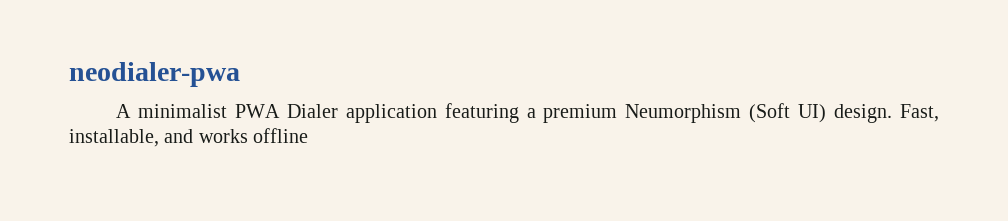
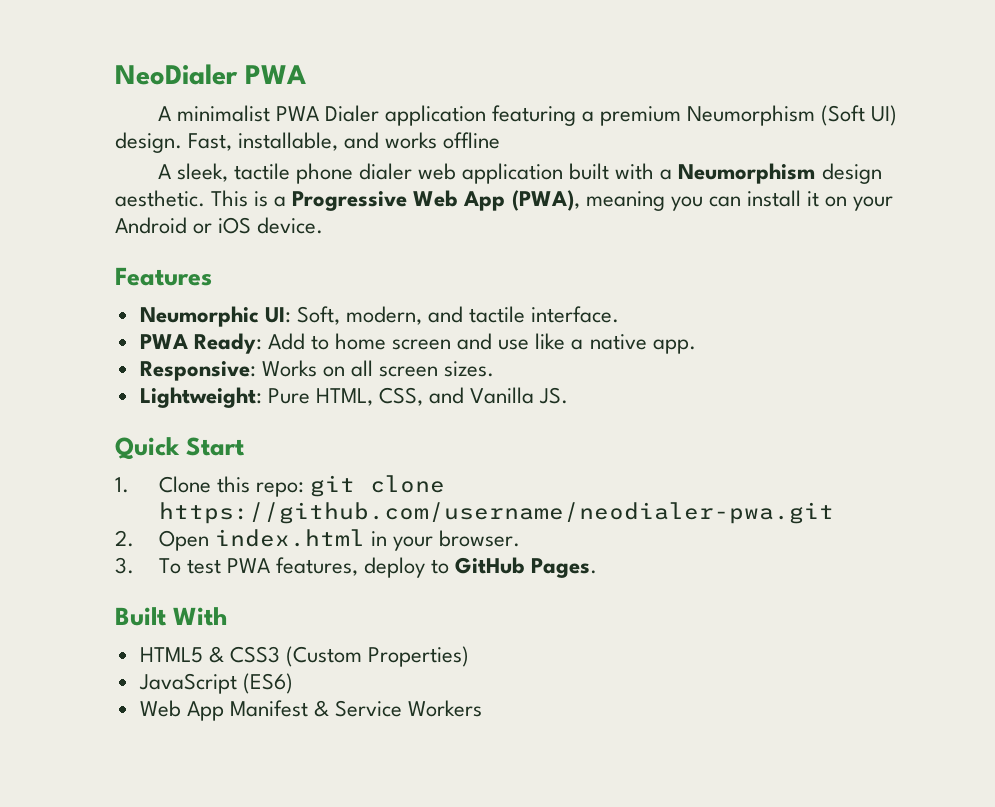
- neodialer-pwa
+ NeoDialer PWA
+ A sleek, tactile phone dialer web application built with a Neumorphism design aesthetic. This is a Progressive Web App (PWA), meaning you can install it on your Android or iOS device.
+ Features
+ Neumorphic UI: Soft, modern, and tactile interface.
+ PWA Ready: Add to home screen and use like a native app.
+ Responsive: Works on all screen sizes.
+ Lightweight: Pure HTML, CSS, and Vanilla JS.
+ Quick Start
+ 1. Clone this repo: git clone https://github.com/username/neodialer-pwa.git
+ 2. Open index.html in your browser.
+ 3. To test PWA features, deploy to GitHub Pages.
+ Built With
+ HTML5 & CSS3 (Custom Properties)
+ JavaScript (ES6)
+ Web App Manifest & Service Workers

